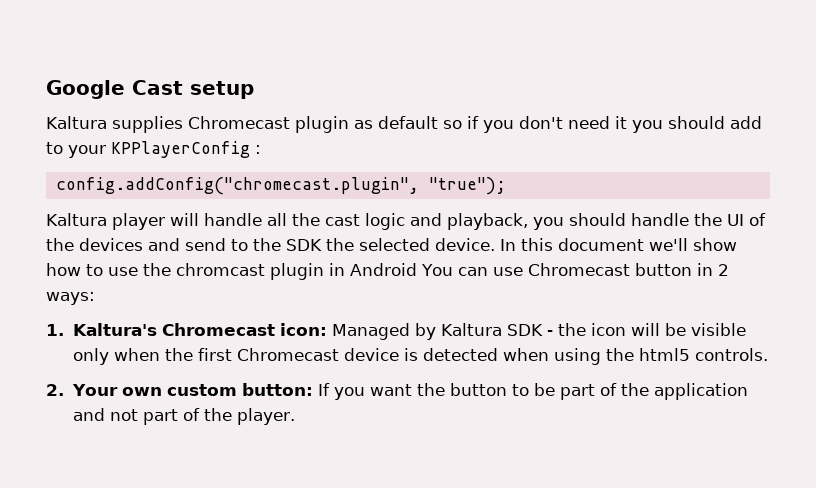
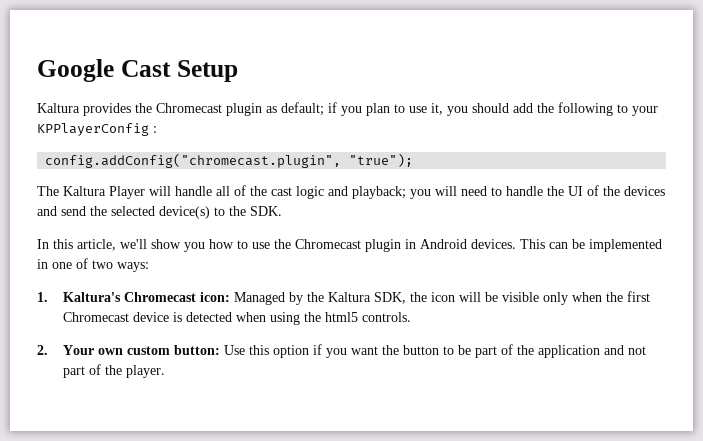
- Google Cast setup
- Kaltura supplies Chromecast plugin as default so if you don't need it you should add to your KPPlayerConfig :
+ Google Cast Setup
+ Kaltura provides the Chromecast plugin as default; if you plan to use it, you should add the following to your KPPlayerConfig :
- Kaltura player will handle all the cast logic and playback, you should handle the UI of the devices and send to the SDK the selected device. In this document we'll show how to use the chromcast plugin in Android You can use Chromecast button in 2 ways:
+ The Kaltura Player will handle all of the cast logic and playback; you will need to handle the UI of the devices and send the selected device(s) to the SDK.
+ In this article, we'll show you how to use the Chromecast plugin in Android devices. This can be implemented in one of two ways:
- 1. Kaltura's Chromecast icon: Managed by Kaltura SDK - the icon will be visible only when the first Chromecast device is detected when using the html5 controls.
+ 1. Kaltura's Chromecast icon: Managed by the Kaltura SDK, the icon will be visible only when the first Chromecast device is detected when using the html5 controls.
- 2. Your own custom button: If you want the button to be part of the application and not part of the player.
+ 2. Your own custom button: Use this option if you want the button to be part of the application and not part of the player.

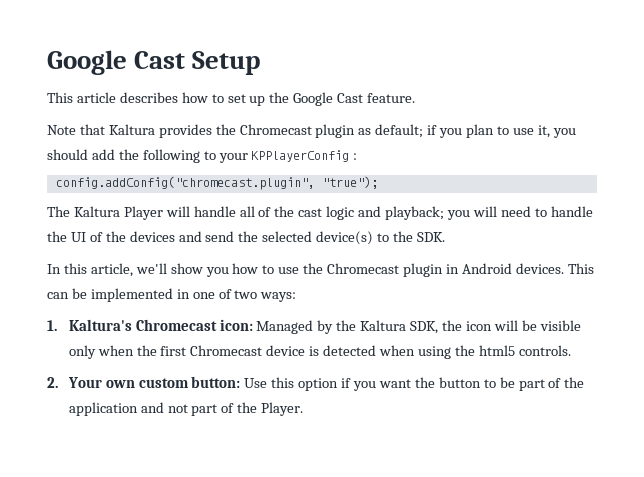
- Kaltura provides the Chromecast plugin as default; if you plan to use it, you should add the following to your KPPlayerConfig :
+ This article describes how to set up the Google Cast feature.
+ Note that Kaltura provides the Chromecast plugin as default; if you plan to use it, you should add the following to your KPPlayerConfig :
- 2. Your own custom button: Use this option if you want the button to be part of the application and not part of the player.
+ 2. Your own custom button: Use this option if you want the button to be part of the application and not part of the Player.

